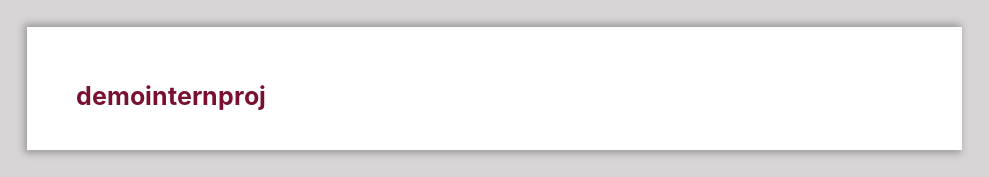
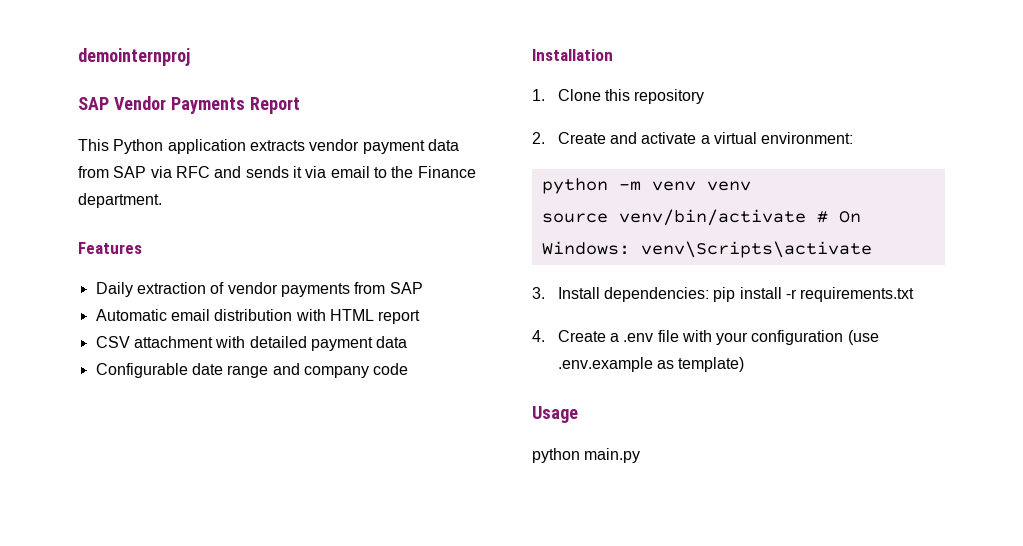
+ SAP Vendor Payments Report
+ This Python application extracts vendor payment data from SAP via RFC and sends it via email to the Finance department.
+ Features
+ Daily extraction of vendor payments from SAP
+ Automatic email distribution with HTML report
+ CSV attachment with detailed payment data
+ Configurable date range and company code
+ Installation
+ 1. Clone this repository
+ 2. Create and activate a virtual environment:
+ python -m venv venv
+ source venv/bin/activate # On Windows: venv\Scripts\activate
+ 3. Install dependencies: pip install -r requirements.txt
+ 4. Create a .env file with your configuration (use .env.example as template)
+ Usage
+ python main.py

